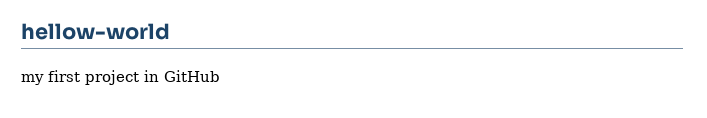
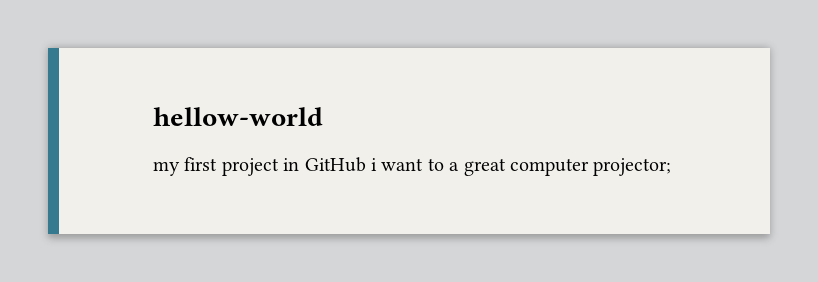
- my first project in GitHub
+ my first project in GitHub i want to a great computer projector;

